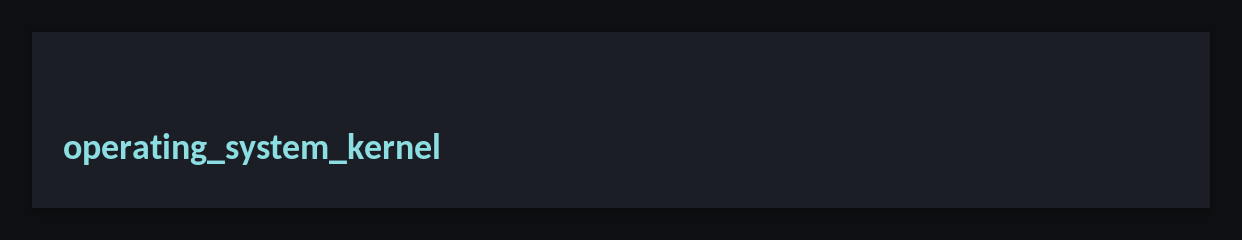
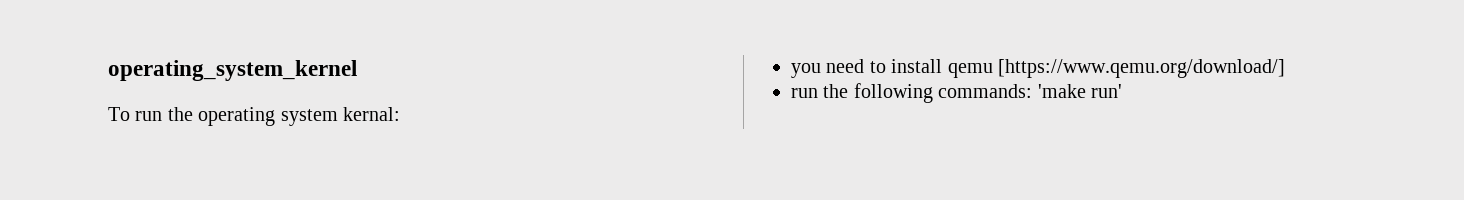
+ To run the operating system kernal:
+ you need to install qemu [https://www.qemu.org/download/]
+ run the following commands: 'make run'

